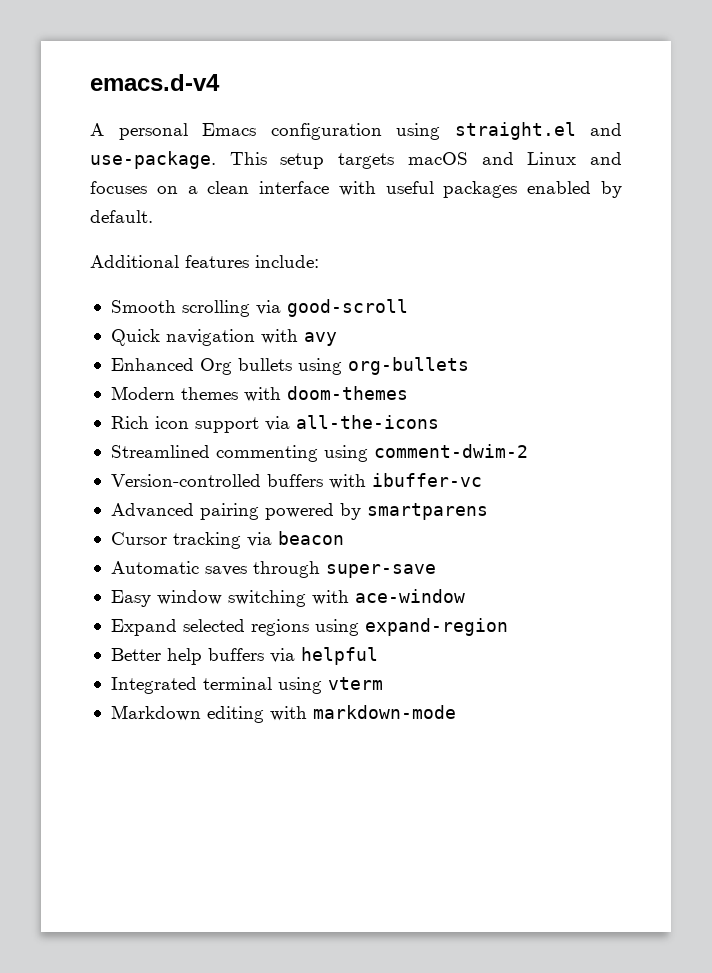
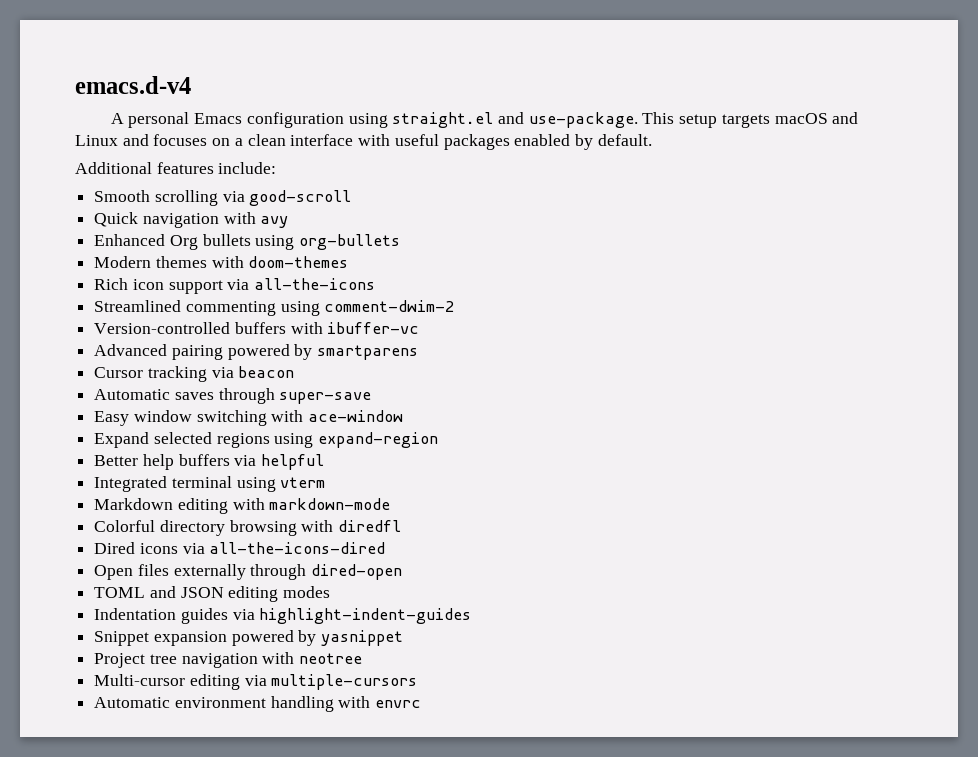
+ Colorful directory browsing with diredfl
+ Dired icons via all-the-icons-dired
+ Open files externally through dired-open
+ TOML and JSON editing modes
+ Indentation guides via highlight-indent-guides
+ Snippet expansion powered by yasnippet
+ Project tree navigation with neotree
+ Multi-cursor editing via multiple-cursors
+ Automatic environment handling with envrc

